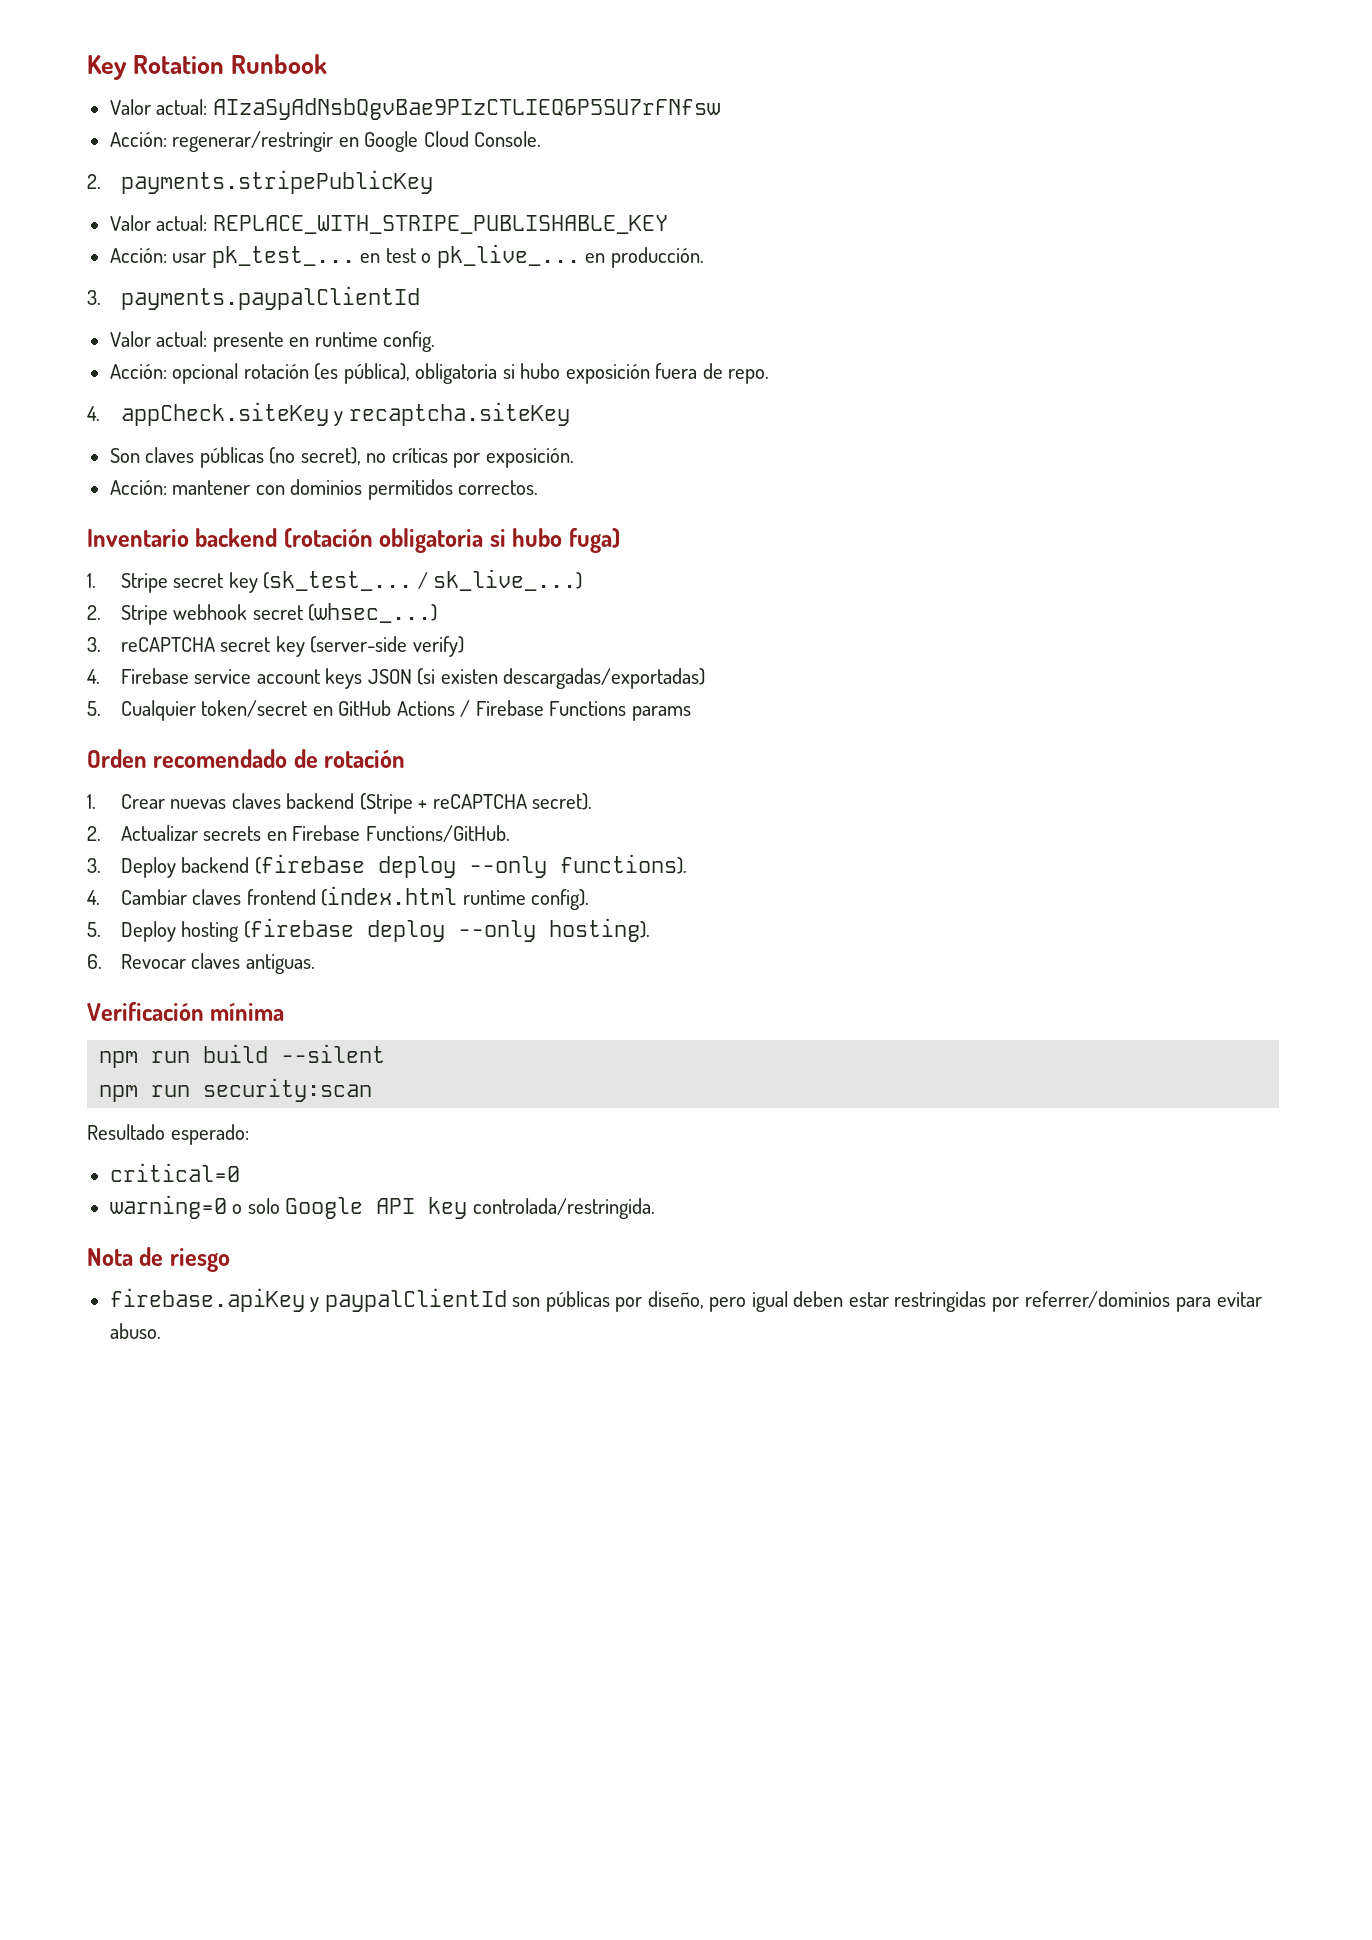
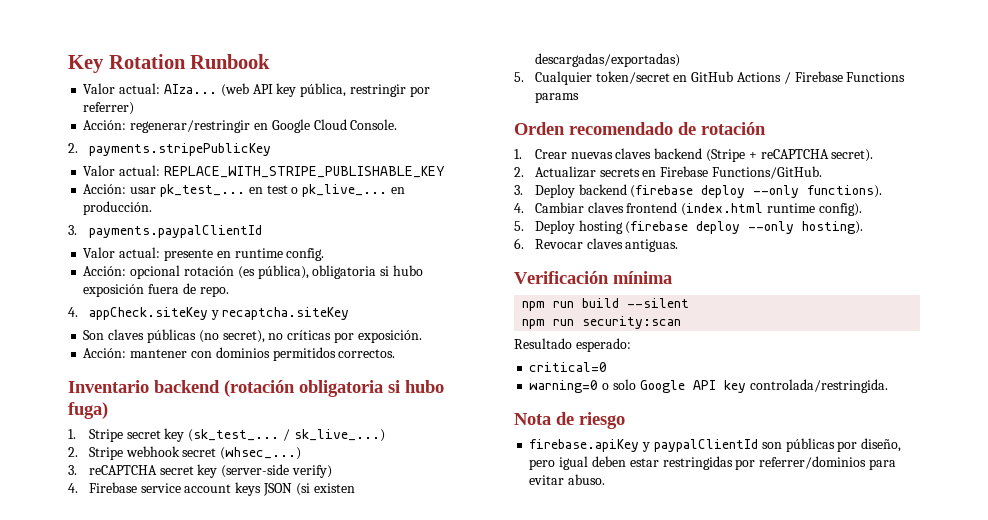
- Valor actual: AIzaSyAdNsbQgvBae9PIzCTLIEQ6P5SU7rFNfsw
+ Valor actual: AIza... (web API key pública, restringir por referrer)

